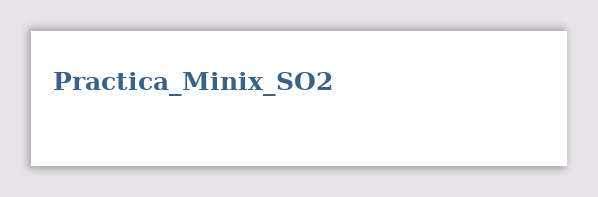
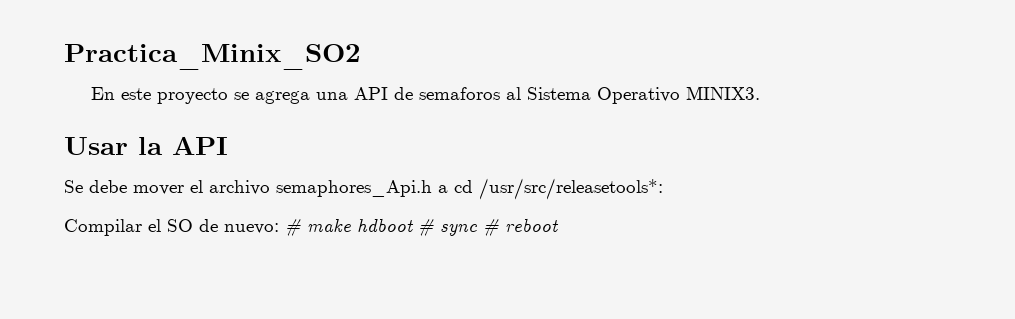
+ En este proyecto se agrega una API de semaforos al Sistema Operativo MINIX3.
+ Usar la API
+ Se debe mover el archivo semaphores_Api.h a cd /usr/src/releasetools*:
+ Compilar el SO de nuevo: # make hdboot # sync # reboot

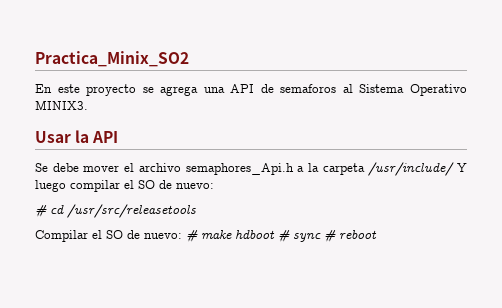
- Se debe mover el archivo semaphores_Api.h a cd /usr/src/releasetools*:
+ Se debe mover el archivo semaphores_Api.h a la carpeta /usr/include/ Y luego compilar el SO de nuevo:
+ # cd /usr/src/releasetools

